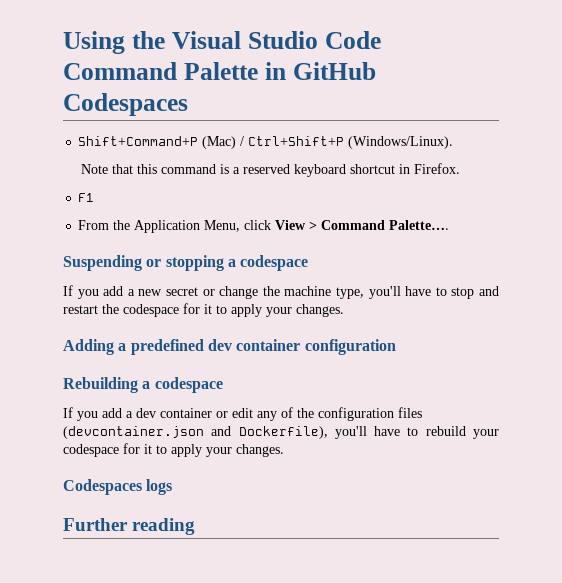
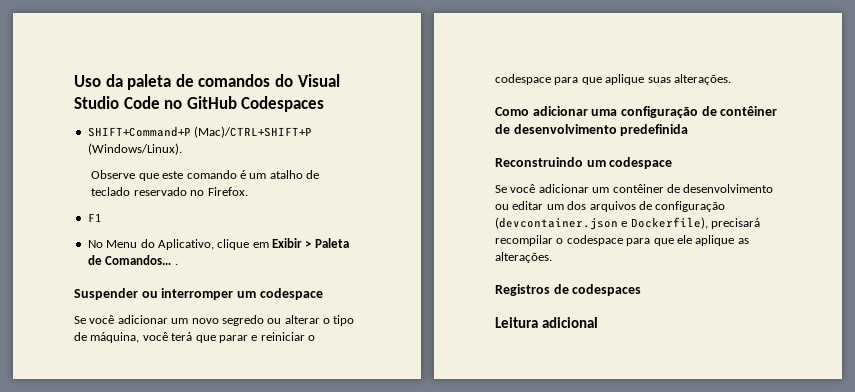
- Using the Visual Studio Code Command Palette in GitHub Codespaces
- Shift+Command+P (Mac) / Ctrl+Shift+P (Windows/Linux).
- Note that this command is a reserved keyboard shortcut in Firefox.
+ Uso da paleta de comandos do Visual Studio Code no GitHub Codespaces
+ SHIFT+Command+P (Mac)/CTRL+SHIFT+P (Windows/Linux).
+ Observe que este comando é um atalho de teclado reservado no Firefox.
  F1
- From the Application Menu, click View > Command Palette….
- Suspending or stopping a codespace
- If you add a new secret or change the machine type, you'll have to stop and restart the codespace for it to apply your changes.
- Adding a predefined dev container configuration
- Rebuilding a codespace
- If you add a dev container or edit any of the configuration files (devcontainer.json and Dockerfile), you'll have to rebuild your codespace for it to apply your changes.
- Codespaces logs
- Further reading
+ No Menu do Aplicativo, clique em Exibir > Paleta de Comandos… .
+ Suspender ou interromper um codespace
+ Se você adicionar um novo segredo ou alterar o tipo de máquina, você terá que parar e reiniciar o codespace para que aplique suas alterações.
+ Como adicionar uma configuração de contêiner de desenvolvimento predefinida
+ Reconstruindo um codespace
+ Se você adicionar um contêiner de desenvolvimento ou editar um dos arquivos de configuração (devcontainer.json e Dockerfile), precisará recompilar o codespace para que ele aplique as alterações.
+ Registros de codespaces
+ Leitura adicional

